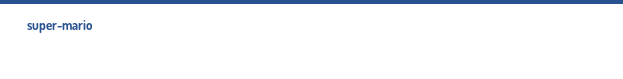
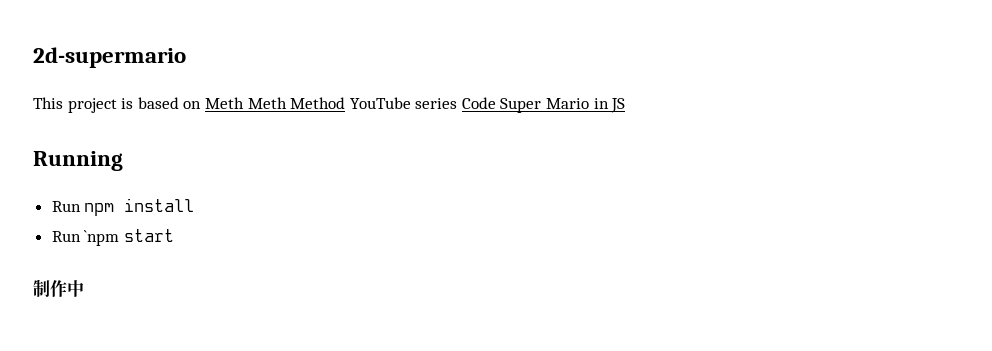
- super-mario
+ 2d-supermario
+ This project is based on Meth Meth Method YouTube series Code Super Mario in JS
+ Running
+ Run npm install
+ Run `npm start
+ 制作中

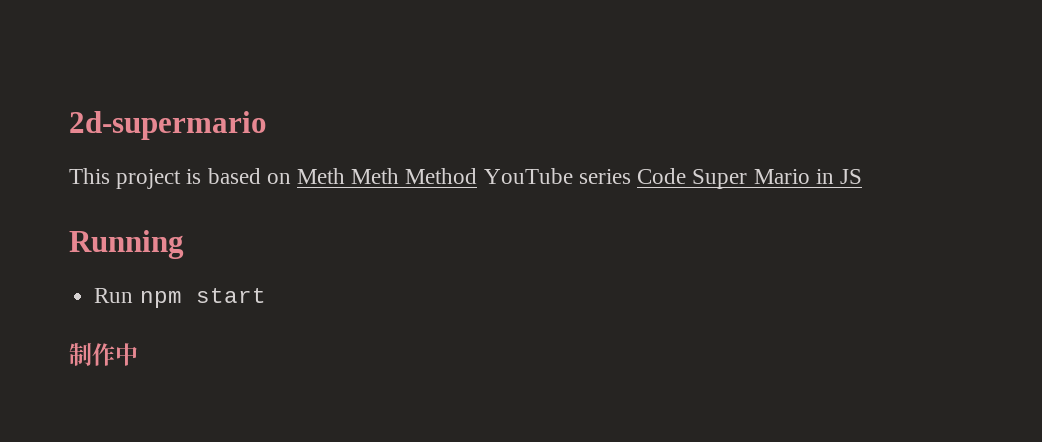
- Run npm install
- Run `npm start
+ Run npm start

